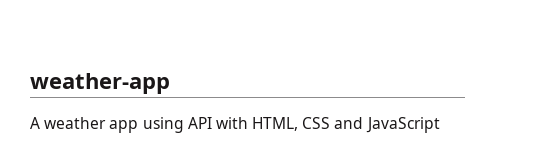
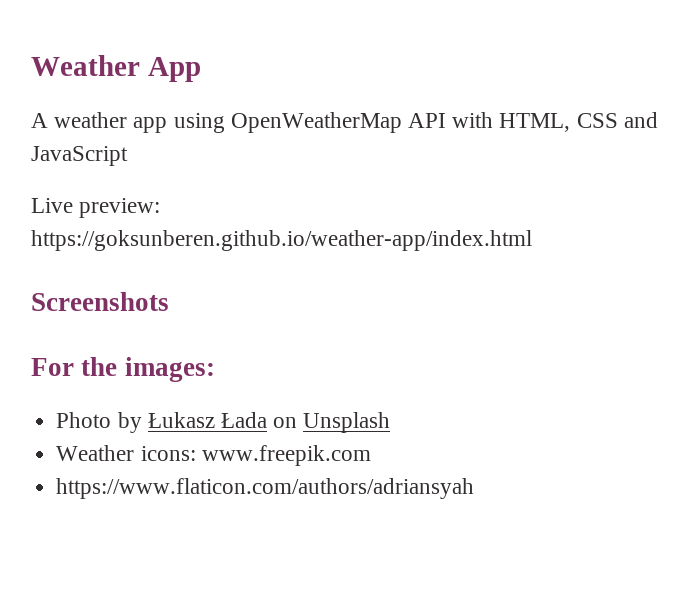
- weather-app
+ Weather App
- A weather app using API with HTML, CSS and JavaScript
+ A weather app using OpenWeatherMap API with HTML, CSS and JavaScript
+ Live preview: https://goksunberen.github.io/weather-app/index.html
+ Screenshots
+ For the images:
+ Photo by Łukasz Łada on Unsplash
+ Weather icons: www.freepik.com
+ https://www.flaticon.com/authors/adriansyah

